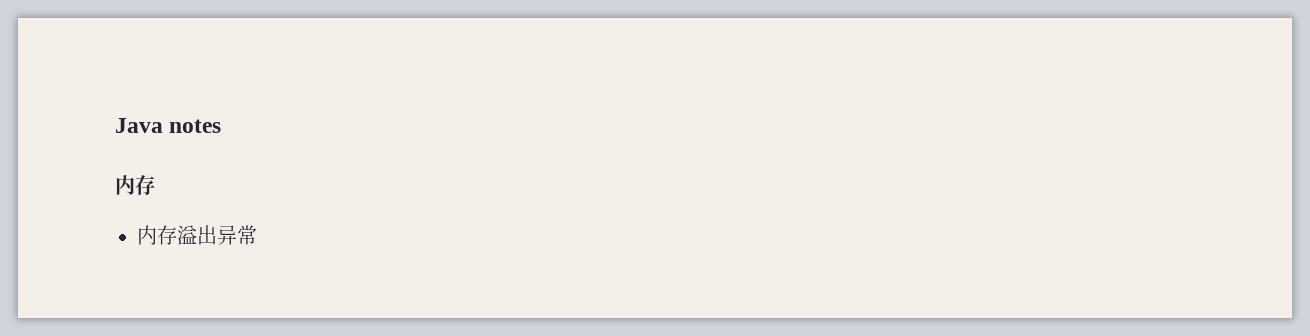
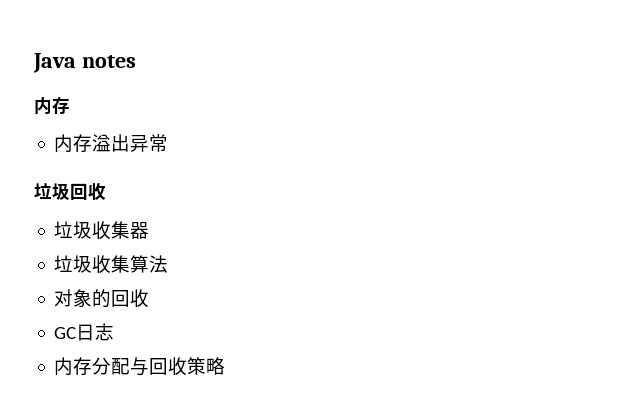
+ 垃圾回收
+ 垃圾收集器
+ 垃圾收集算法
+ 对象的回收
+ GC日志
+ 内存分配与回收策略

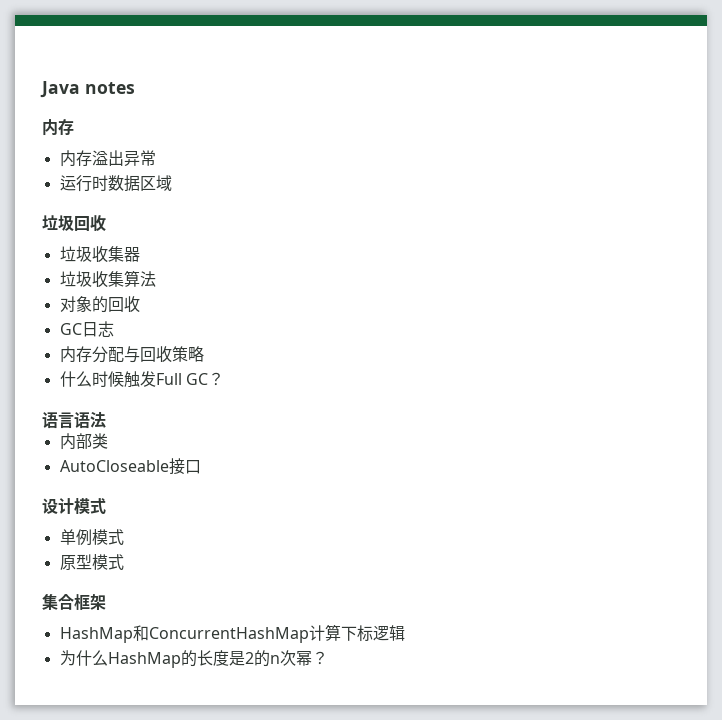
+ 运行时数据区域
+ 什么时候触发Full GC？
+ 语言语法
+ 内部类
+ AutoCloseable接口
+ 设计模式
+ 单例模式
+ 原型模式
+ 集合框架
+ HashMap和ConcurrentHashMap计算下标逻辑
+ 为什么HashMap的长度是2的n次幂？

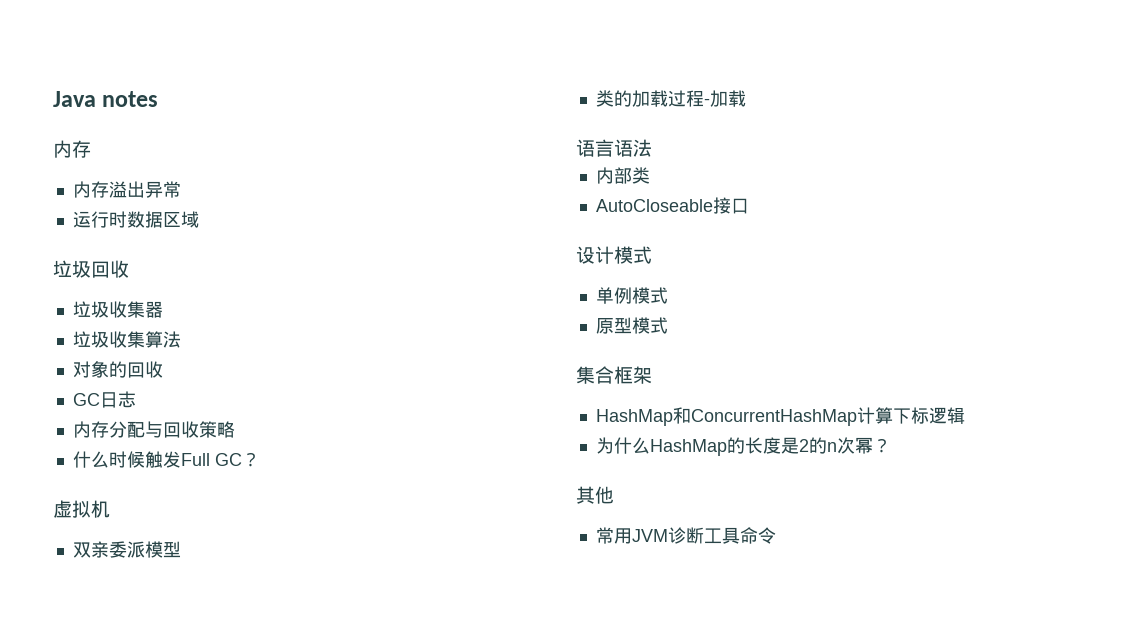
+ 虚拟机
+ 双亲委派模型
+ 类的加载过程-加载
+ 其他
+ 常用JVM诊断工具命令

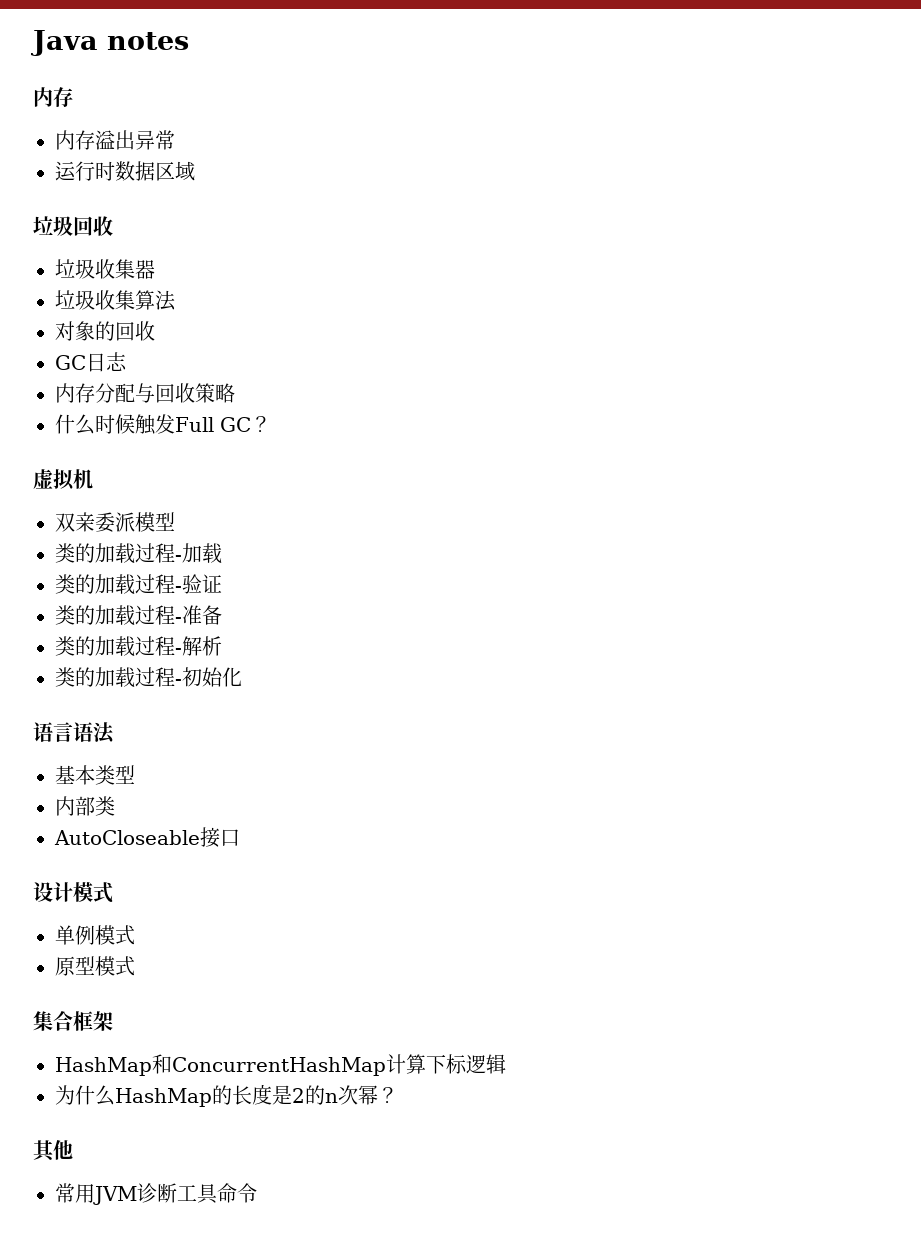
+ 类的加载过程-验证
+ 类的加载过程-准备
+ 类的加载过程-解析
+ 类的加载过程-初始化
+ 基本类型

